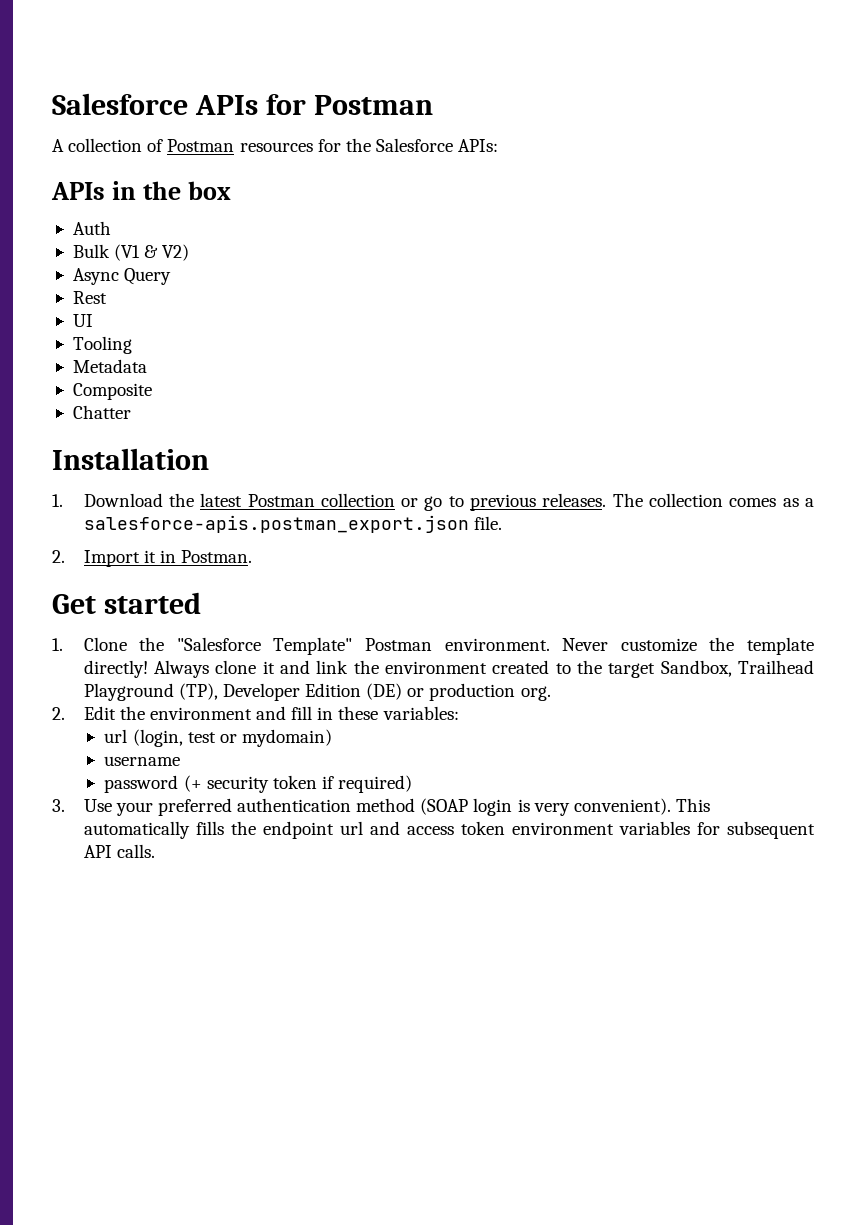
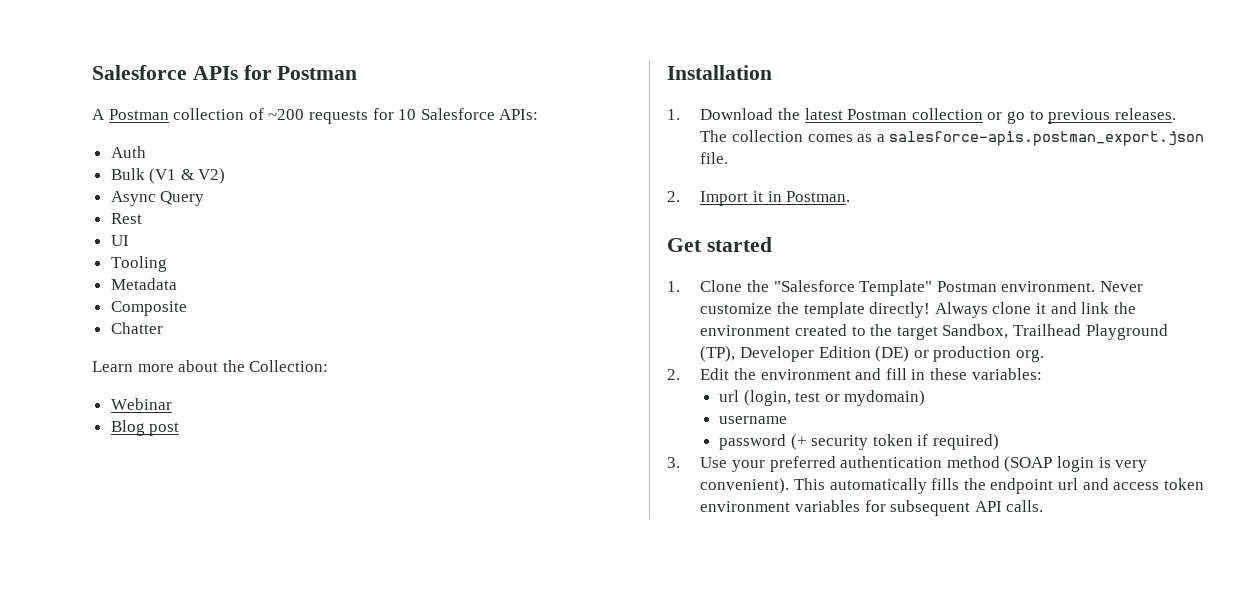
- A collection of Postman resources for the Salesforce APIs:
- APIs in the box
+ A Postman collection of ~200 requests for 10 Salesforce APIs:
+ Learn more about the Collection:
+ Webinar
+ Blog post

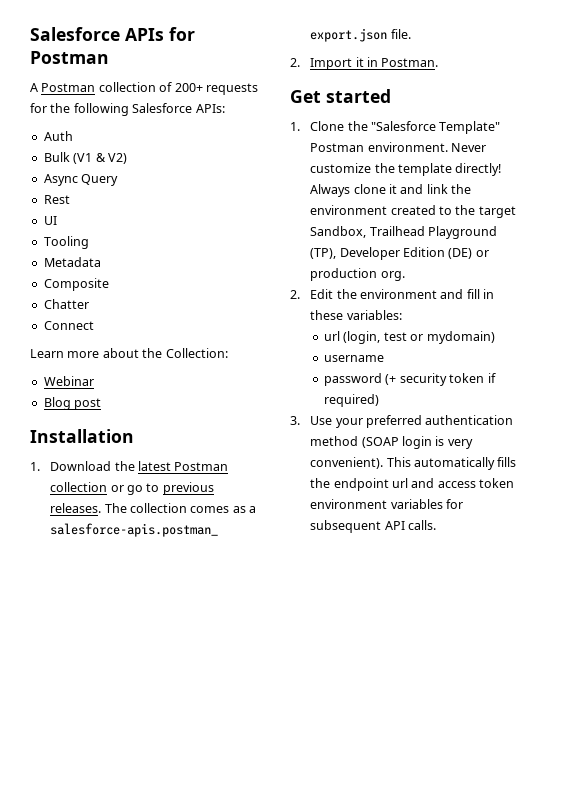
- A Postman collection of ~200 requests for 10 Salesforce APIs:
+ A Postman collection of 200+ requests for the following Salesforce APIs:
+ Connect

